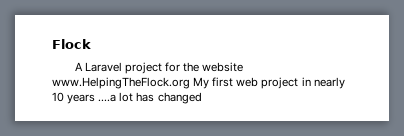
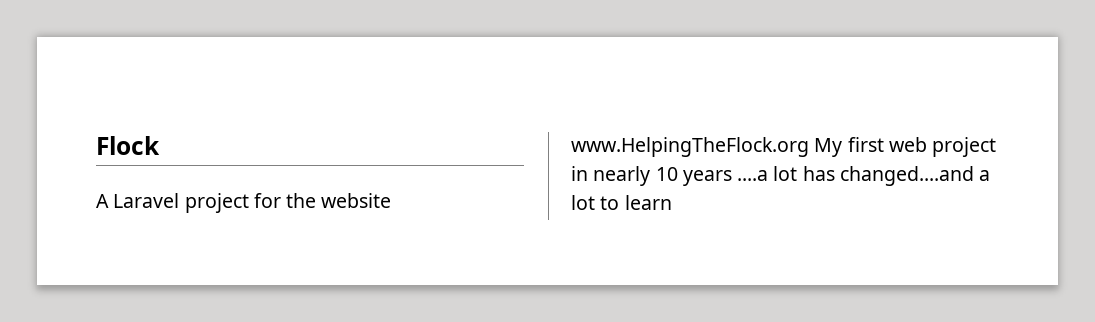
- A Laravel project for the website www.HelpingTheFlock.org My first web project in nearly 10 years ....a lot has changed
+ A Laravel project for the website www.HelpingTheFlock.org My first web project in nearly 10 years ....a lot has changed....and a lot to learn

